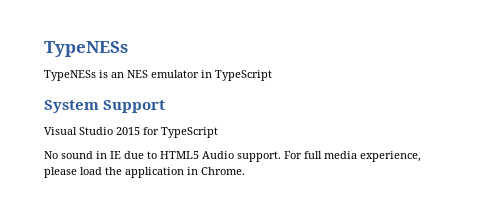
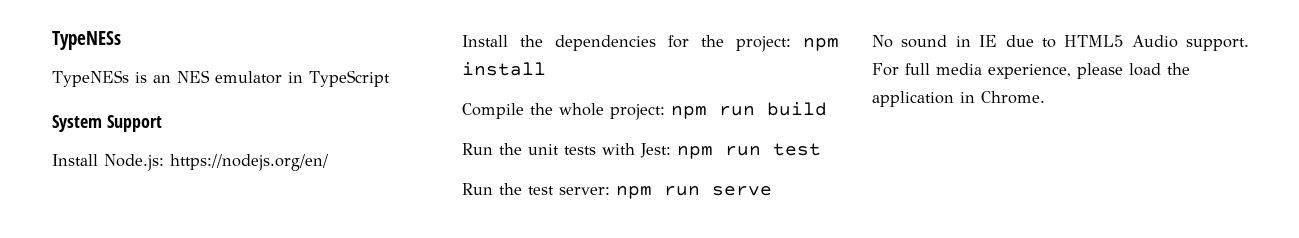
- Visual Studio 2015 for TypeScript
+ Install Node.js: https://nodejs.org/en/
+ Install the dependencies for the project: npm install
+ Compile the whole project: npm run build
+ Run the unit tests with Jest: npm run test
+ Run the test server: npm run serve

